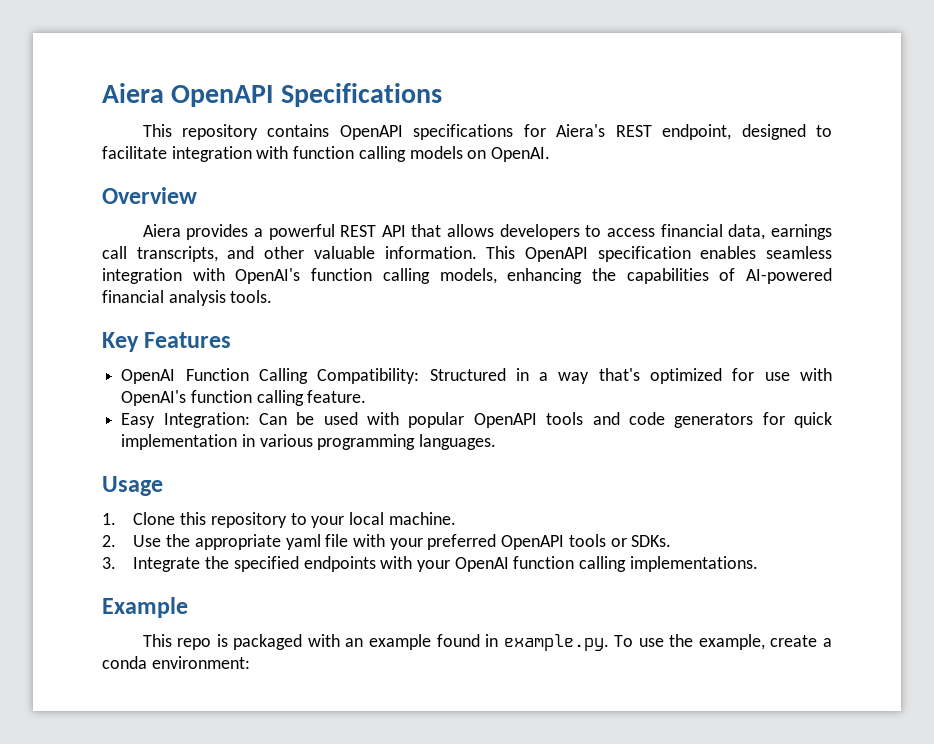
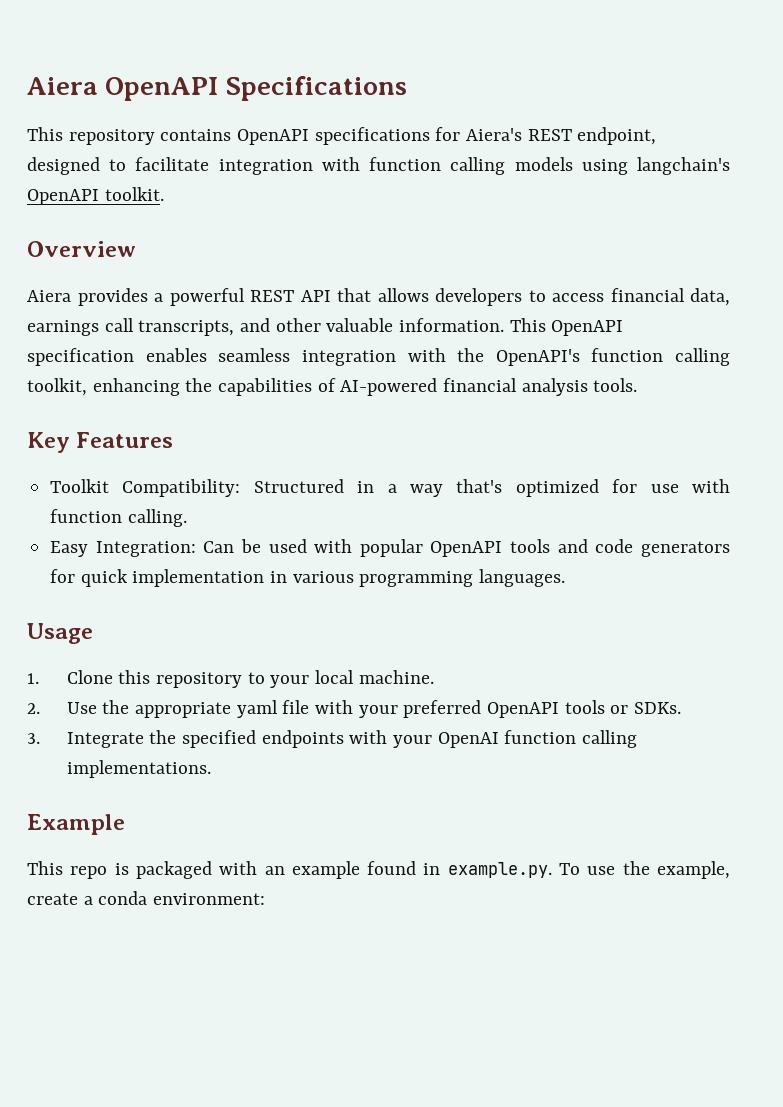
- This repository contains OpenAPI specifications for Aiera's REST endpoint, designed to facilitate integration with function calling models on OpenAI.
+ This repository contains OpenAPI specifications for Aiera's REST endpoint, designed to facilitate integration with function calling models using langchain's OpenAPI toolkit.
- This OpenAPI specification enables seamless integration with OpenAI's function calling models, enhancing the capabilities of AI-powered financial analysis tools.
+ This OpenAPI specification enables seamless integration with the OpenAPI's function calling toolkit, enhancing the capabilities of AI-powered financial analysis tools.
- OpenAI Function Calling Compatibility: Structured in a way that's optimized for use with OpenAI's function calling feature.
+ Toolkit Compatibility: Structured in a way that's optimized for use with function calling.

